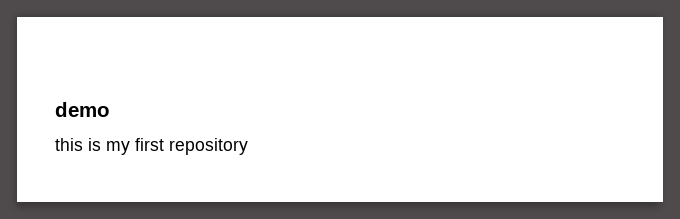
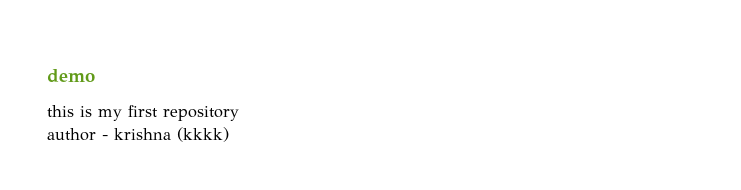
+ author - krishna (kkkk)

